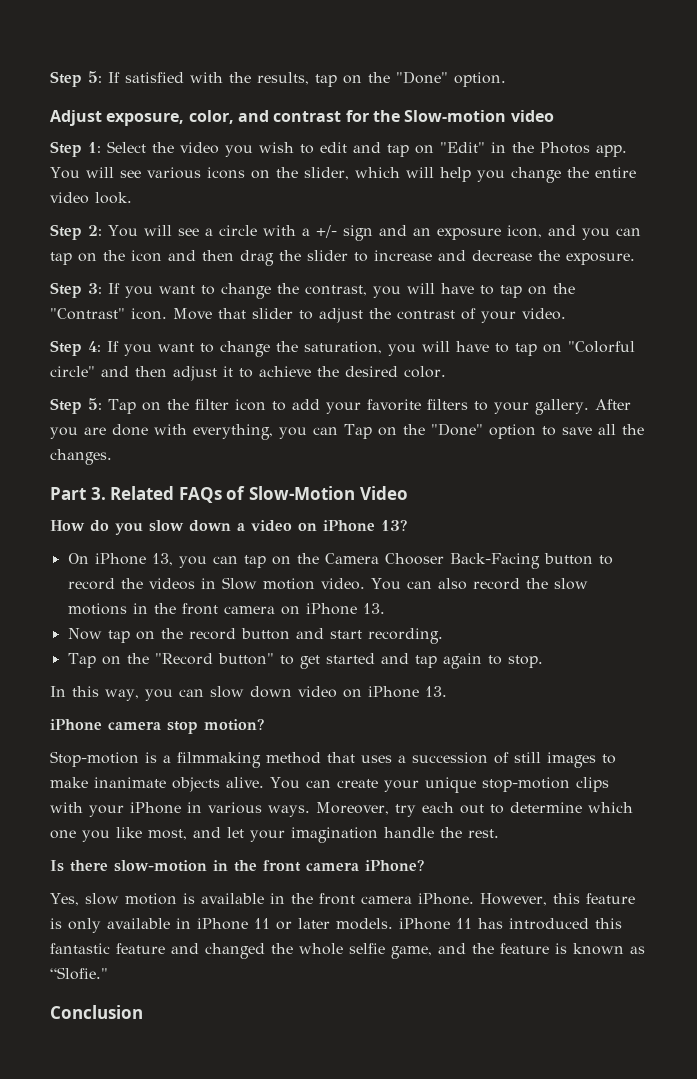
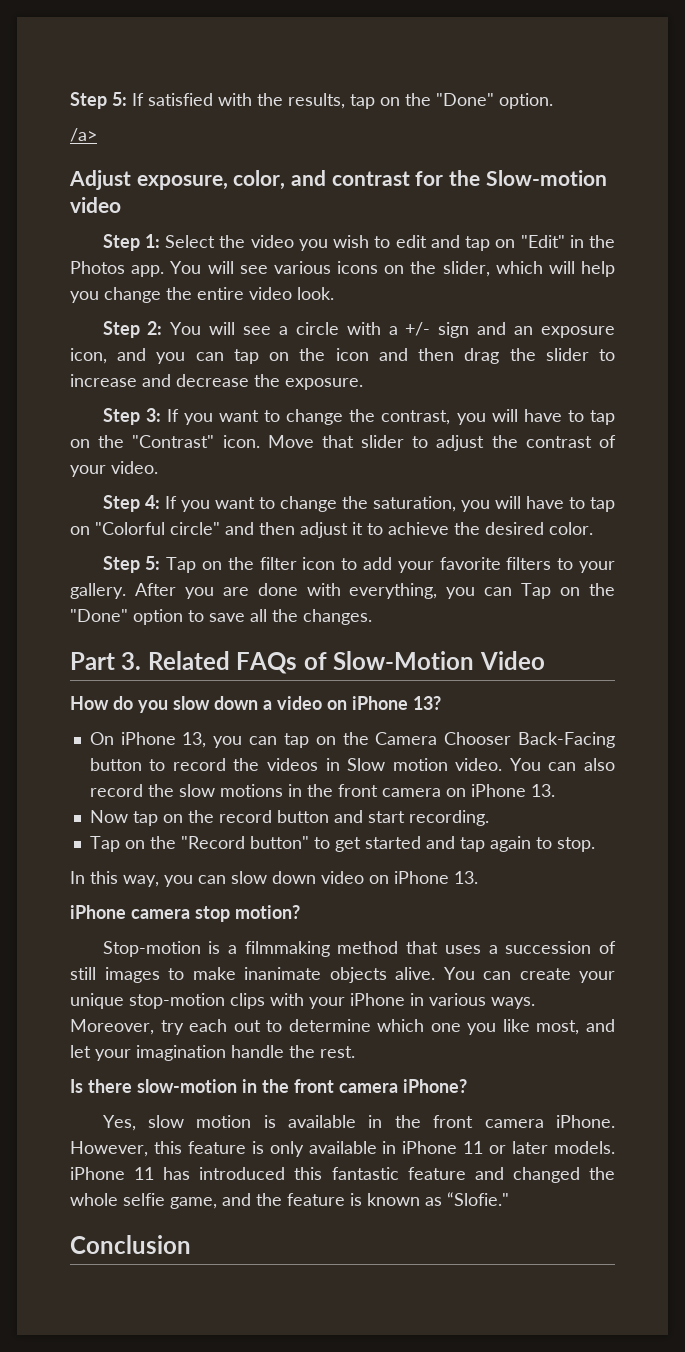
+ /a>

